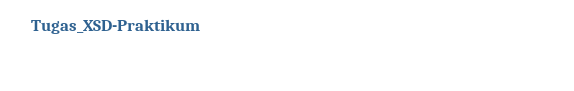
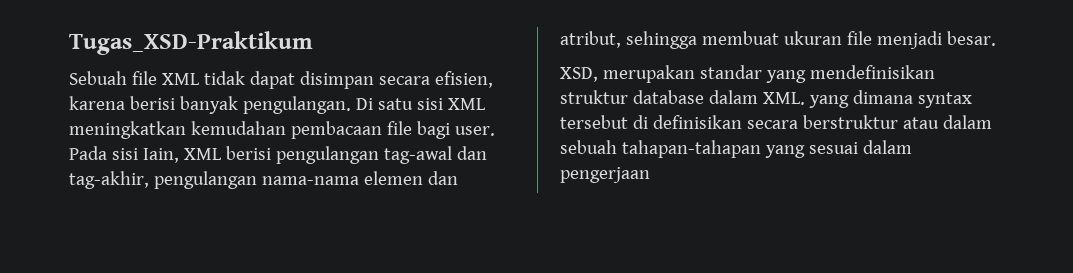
+ Sebuah file XML tidak dapat disimpan secara efisien, karena berisi banyak pengulangan. Di satu sisi XML meningkatkan kemudahan pembacaan file bagi user. Pada sisi Iain, XML berisi pengulangan tag-awal dan tag-akhir, pengulangan nama-nama elemen dan atribut, sehingga membuat ukuran file menjadi besar.
+ XSD, merupakan standar yang mendefinisikan struktur database dalam XML. yang dimana syntax tersebut di definisikan secara berstruktur atau dalam sebuah tahapan-tahapan yang sesuai dalam pengerjaan

